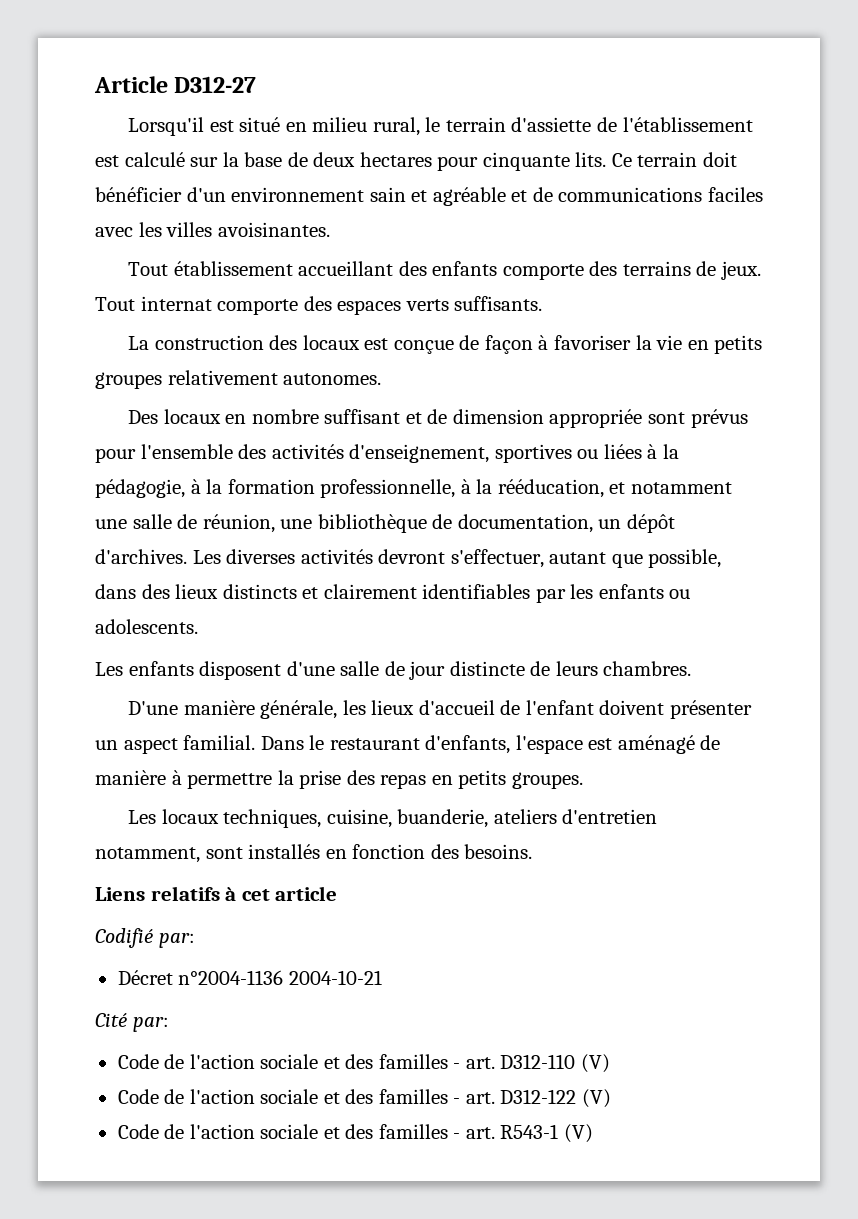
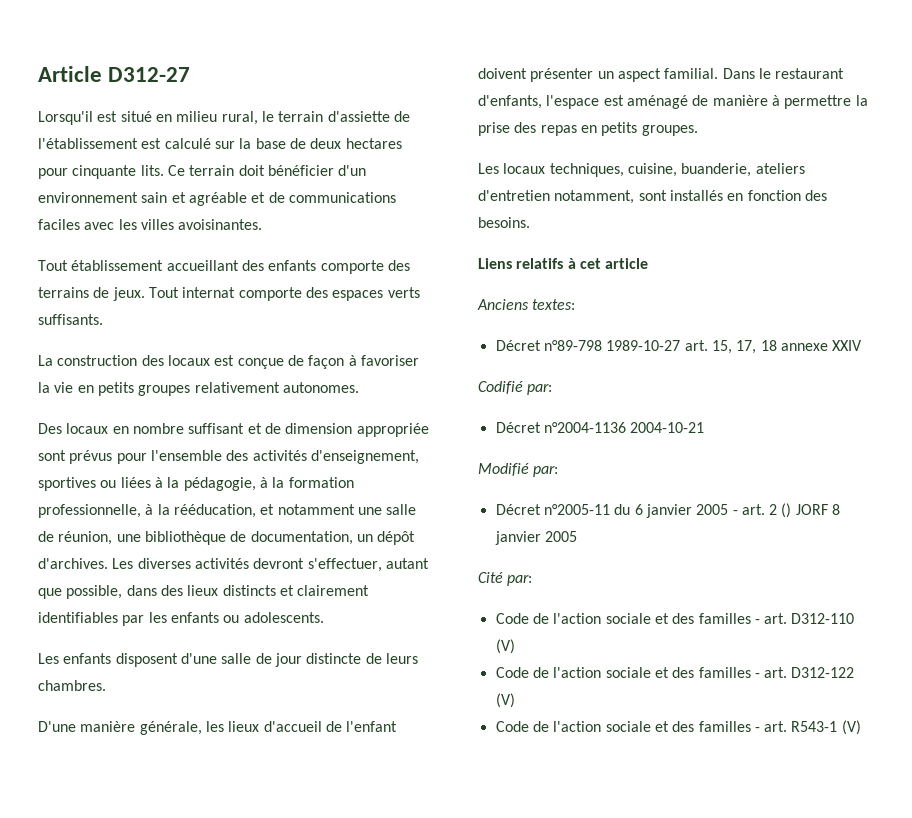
+ Anciens textes:
+ Décret n°89-798 1989-10-27 art. 15, 17, 18 annexe XXIV
+ Modifié par:
+ Décret n°2005-11 du 6 janvier 2005 - art. 2 () JORF 8 janvier 2005

